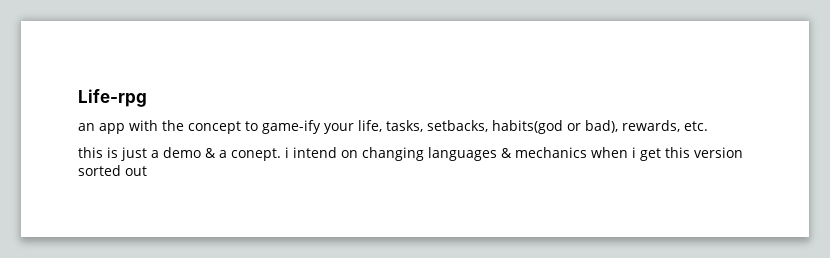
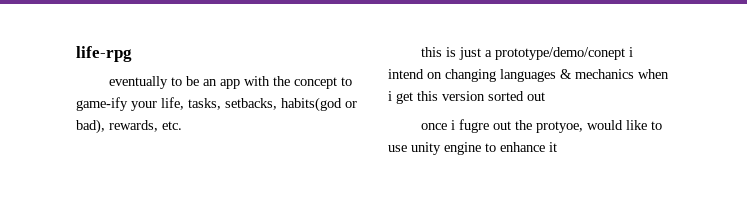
- Life-rpg
- an app with the concept to game-ify your life, tasks, setbacks, habits(god or bad), rewards, etc.
+ life-rpg
+ eventually to be an app with the concept to game-ify your life, tasks, setbacks, habits(god or bad), rewards, etc.
- this is just a demo & a conept. i intend on changing languages & mechanics when i get this version sorted out
+ this is just a prototype/demo/conept i intend on changing languages & mechanics when i get this version sorted out
+ once i fugre out the protyoe, would like to use unity engine to enhance it

